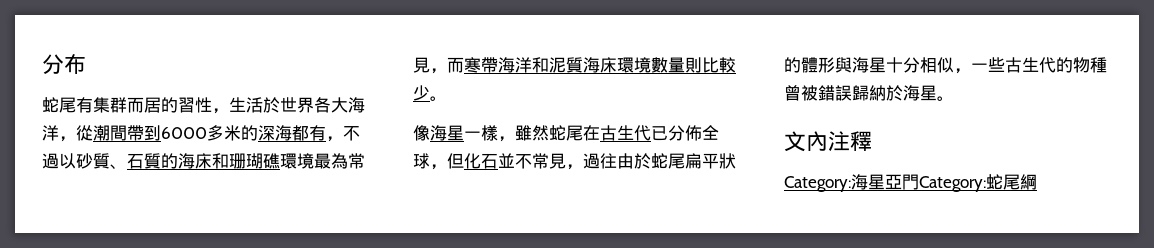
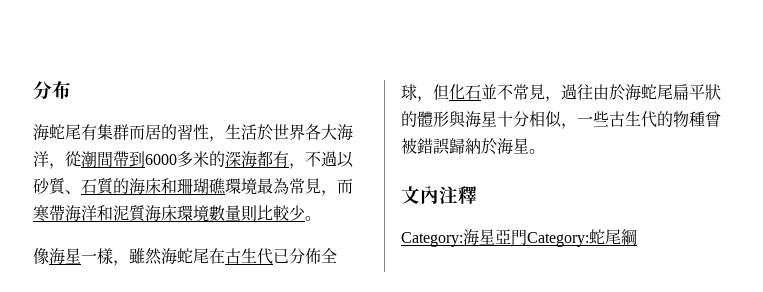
- 蛇尾有集群而居的習性，生活於世界各大海洋，從潮間帶到6000多米的深海都有，不過以砂質、石質的海床和珊瑚礁環境最為常見，而寒帶海洋和泥質海床環境數量則比較少。
+ 海蛇尾有集群而居的習性，生活於世界各大海洋，從潮間帶到6000多米的深海都有，不過以砂質、石質的海床和珊瑚礁環境最為常見，而寒帶海洋和泥質海床環境數量則比較少。
- 像海星一樣，雖然蛇尾在古生代已分佈全球，但化石並不常見，過往由於蛇尾扁平狀的體形與海星十分相似，一些古生代的物種曾被錯誤歸納於海星。
+ 像海星一樣，雖然海蛇尾在古生代已分佈全球，但化石並不常見，過往由於海蛇尾扁平狀的體形與海星十分相似，一些古生代的物種曾被錯誤歸納於海星。

